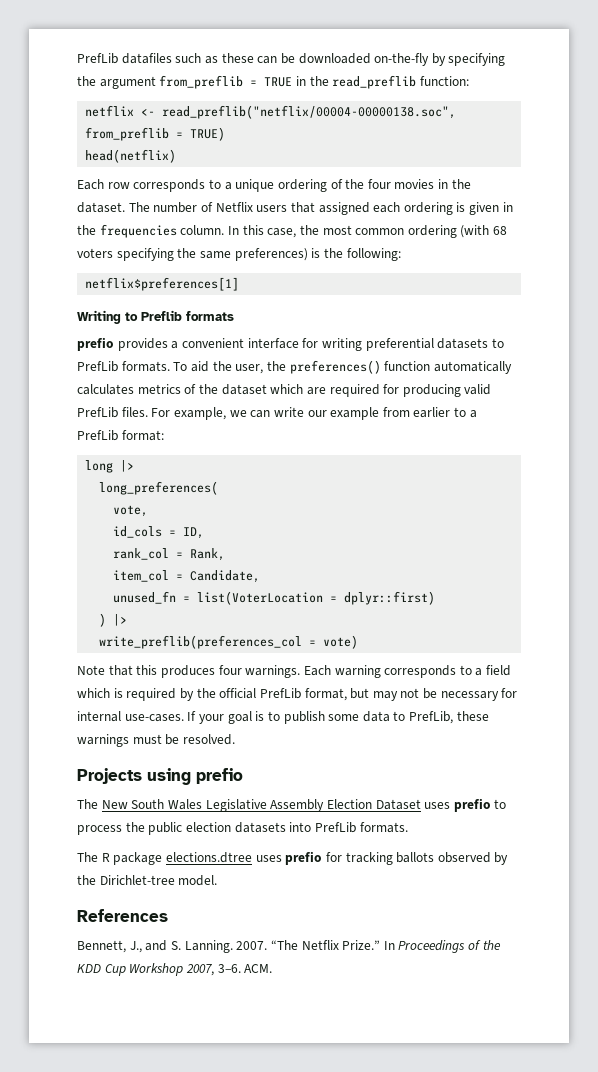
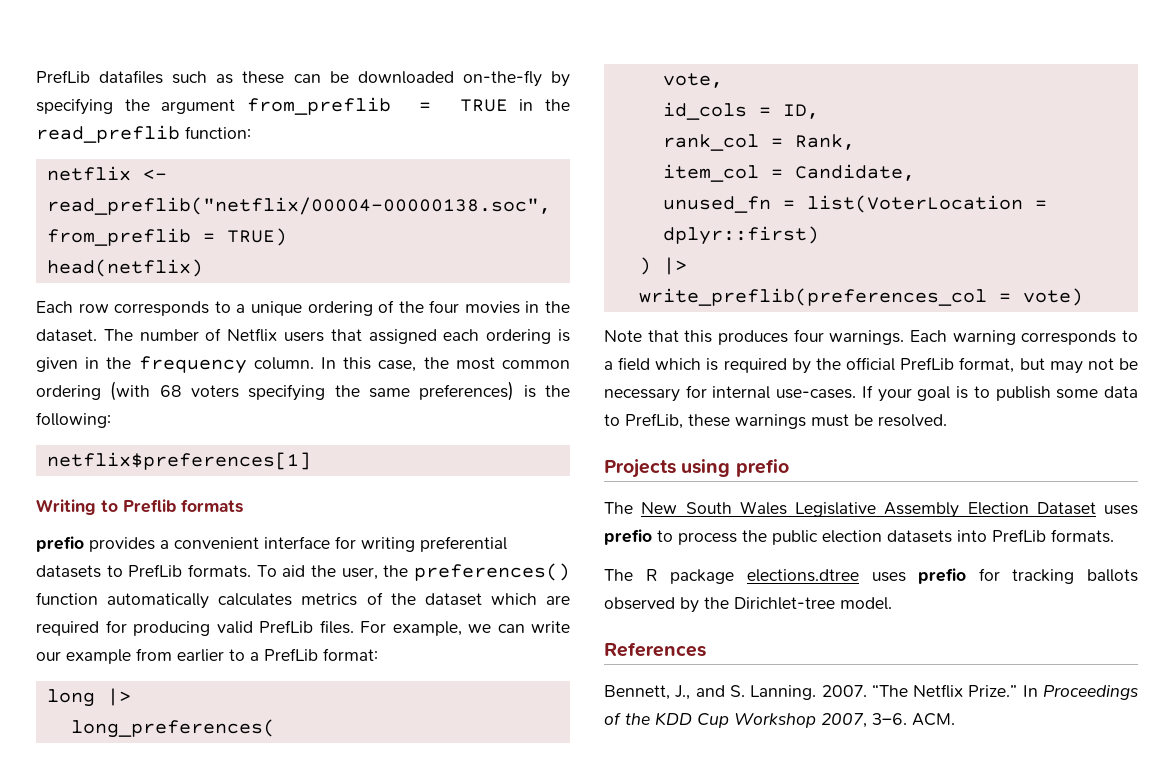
- The number of Netflix users that assigned each ordering is given in the frequencies column.
+ The number of Netflix users that assigned each ordering is given in the frequency column.

